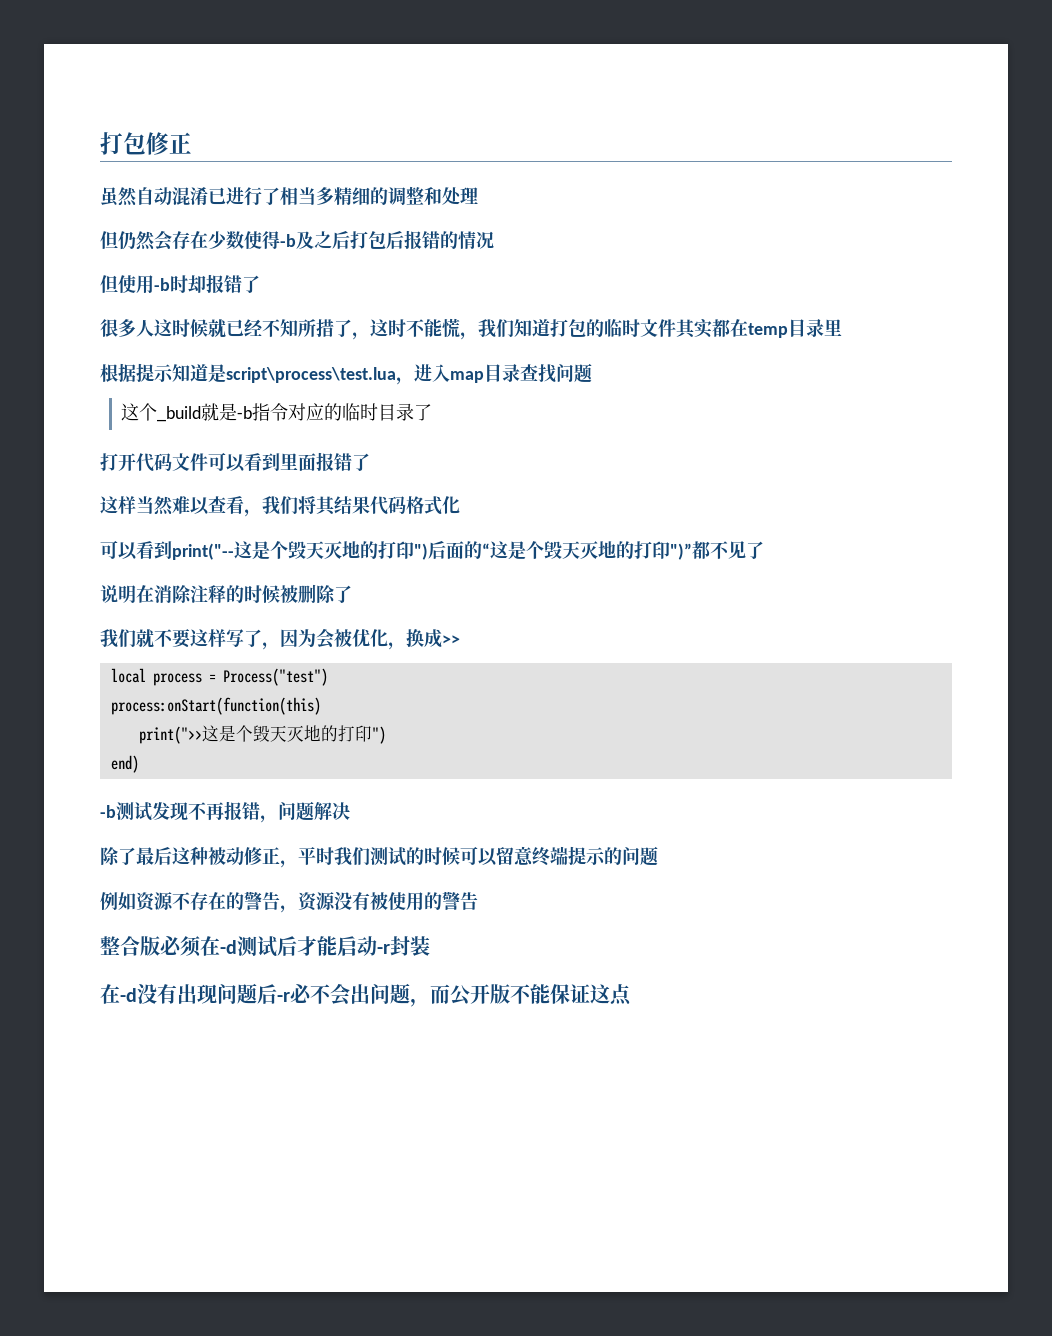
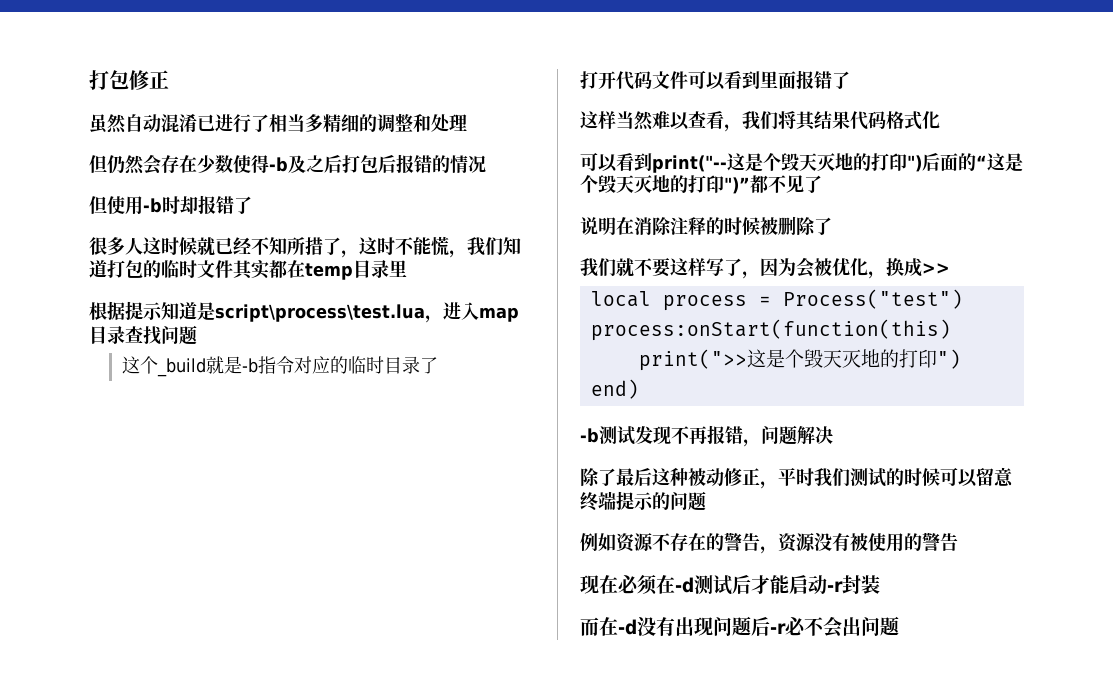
- 整合版必须在-d测试后才能启动-r封装
+ 现在必须在-d测试后才能启动-r封装
- 在-d没有出现问题后-r必不会出问题，而公开版不能保证这点
+ 而在-d没有出现问题后-r必不会出问题

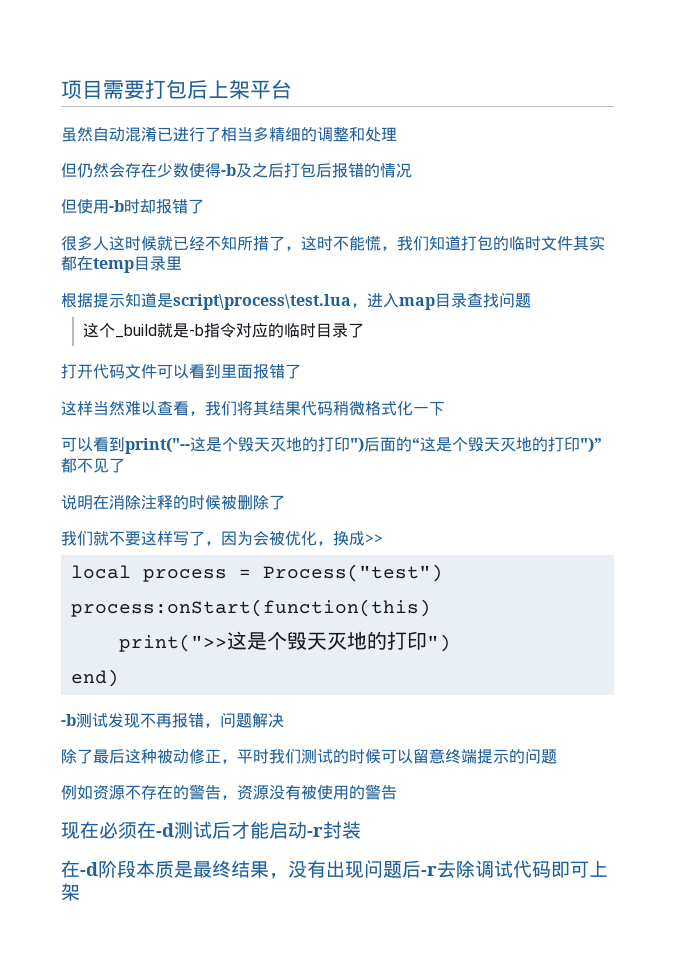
- 打包修正
+ 项目需要打包后上架平台
- 这样当然难以查看，我们将其结果代码格式化
+ 这样当然难以查看，我们将其结果代码稍微格式化一下
- 而在-d没有出现问题后-r必不会出问题
+ 在-d阶段本质是最终结果，没有出现问题后-r去除调试代码即可上架

